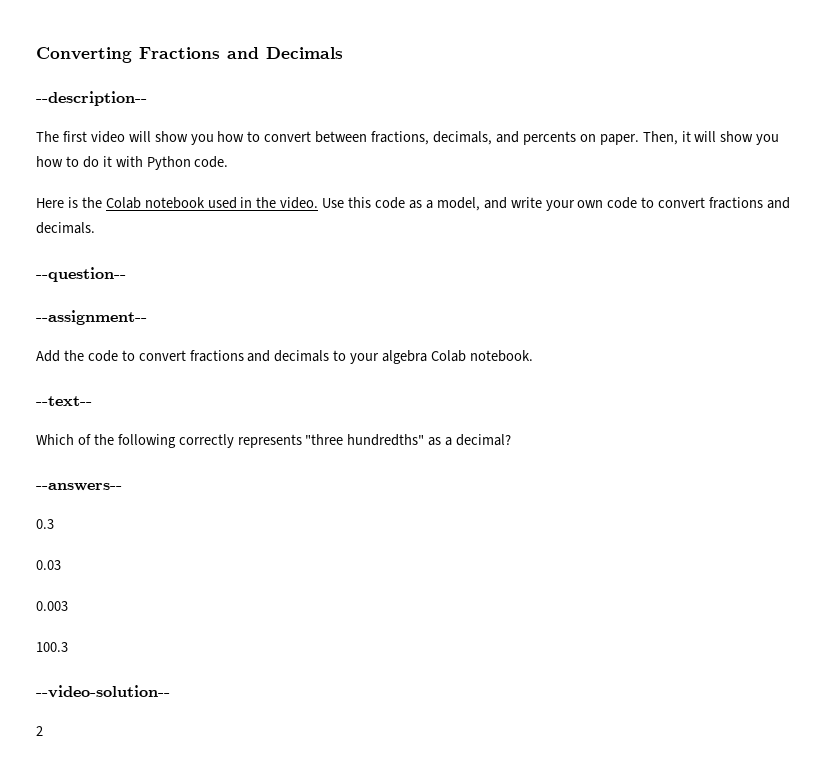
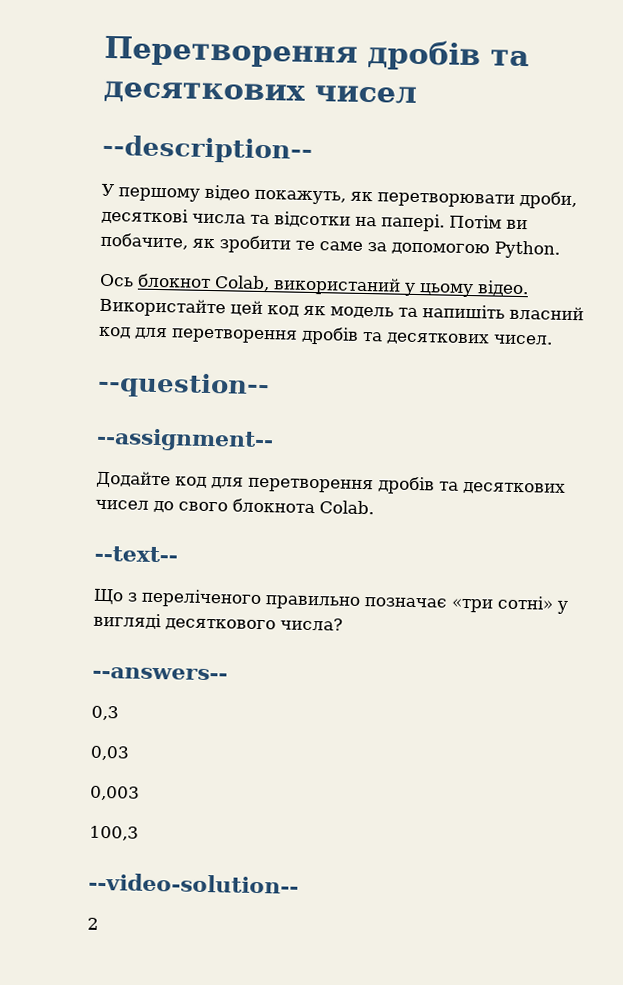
- Converting Fractions and Decimals
+ Перетворення дробів та десяткових чисел
  --description--
- The first video will show you how to convert between fractions, decimals, and percents on paper. Then, it will show you how to do it with Python code.
- Here is the Colab notebook used in the video. Use this code as a model, and write your own code to convert fractions and decimals.
+ У першому відео покажуть, як перетворювати дроби, десяткові числа та відсотки на папері. Потім ви побачите, як зробити те саме за допомогою Python.
+ Ось блокнот Colab, використаний у цьому відео. Використайте цей код як модель та напишіть власний код для перетворення дробів та десяткових чисел.
  --question--
  --assignment--
- Add the code to convert fractions and decimals to your algebra Colab notebook.
+ Додайте код для перетворення дробів та десяткових чисел до свого блокнота Colab.
  --text--
- Which of the following correctly represents "three hundredths" as a decimal?
+ Що з переліченого правильно позначає «три сотні» у вигляді десяткового числа?
  --answers--
- 0.3
- 0.03
- 0.003
- 100.3
+ 0,3
+ 0,03
+ 0,003
+ 100,3

